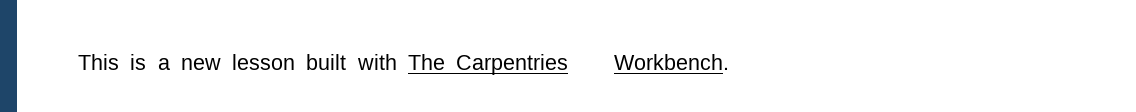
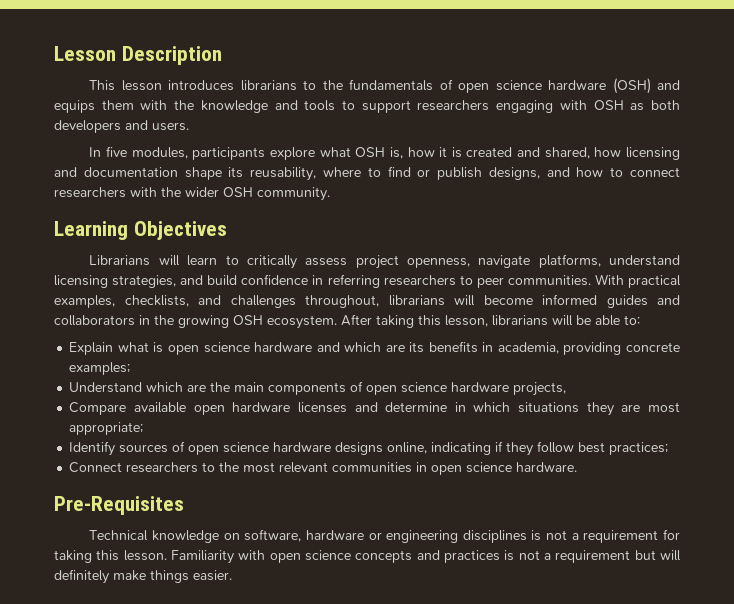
- This is a new lesson built with The Carpentries Workbench.
+ Lesson Description
+ This lesson introduces librarians to the fundamentals of open science hardware (OSH) and equips them with the knowledge and tools to support researchers engaging with OSH as both developers and users.
+ In five modules, participants explore what OSH is, how it is created and shared, how licensing and documentation shape its reusability, where to find or publish designs, and how to connect researchers with the wider OSH community.
+ Learning Objectives
+ Librarians will learn to critically assess project openness, navigate platforms, understand licensing strategies, and build confidence in referring researchers to peer communities. With practical examples, checklists, and challenges throughout, librarians will become informed guides and collaborators in the growing OSH ecosystem. After taking this lesson, librarians will be able to:
+ Explain what is open science hardware and which are its benefits in academia, providing concrete examples;
+ Understand which are the main components of open science hardware projects,
+ Compare available open hardware licenses and determine in which situations they are most appropriate;
+ Identify sources of open science hardware designs online, indicating if they follow best practices;
+ Connect researchers to the most relevant communities in open science hardware.
+ Pre-Requisites
+ Technical knowledge on software, hardware or engineering disciplines is not a requirement for taking this lesson. Familiarity with open science concepts and practices is not a requirement but will definitely make things easier.

